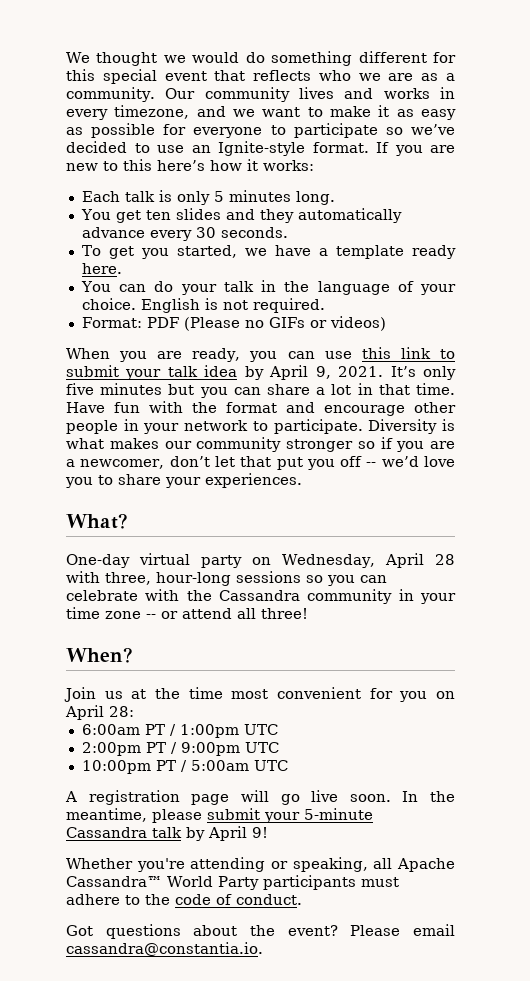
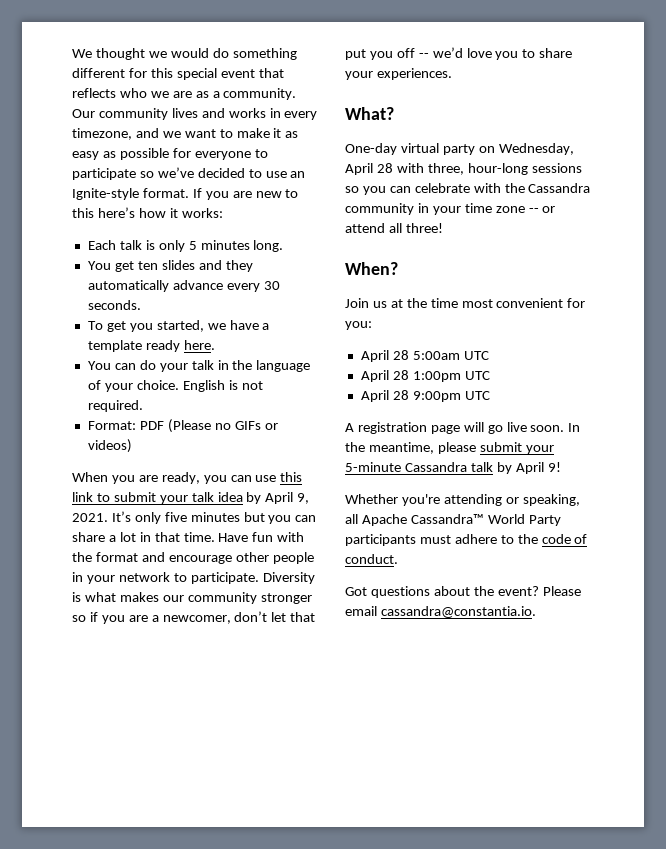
- Join us at the time most convenient for you on April 28:
- 6:00am PT / 1:00pm UTC
+ Join us at the time most convenient for you:
+ April 28 5:00am UTC
+ April 28 1:00pm UTC
- 2:00pm PT / 9:00pm UTC
+ April 28 9:00pm UTC
- 10:00pm PT / 5:00am UTC

